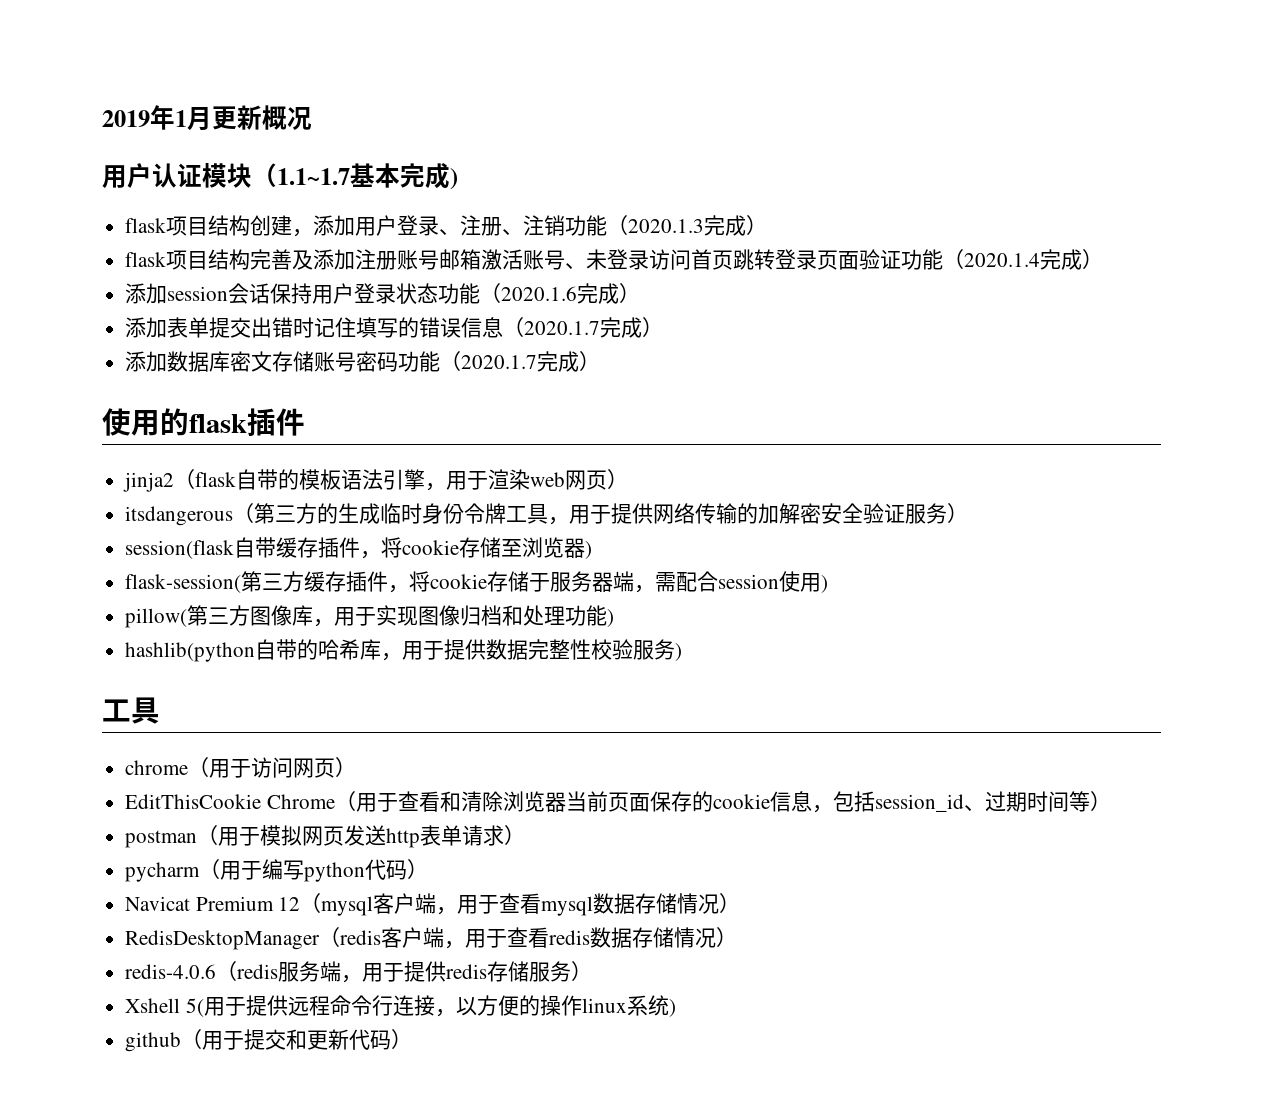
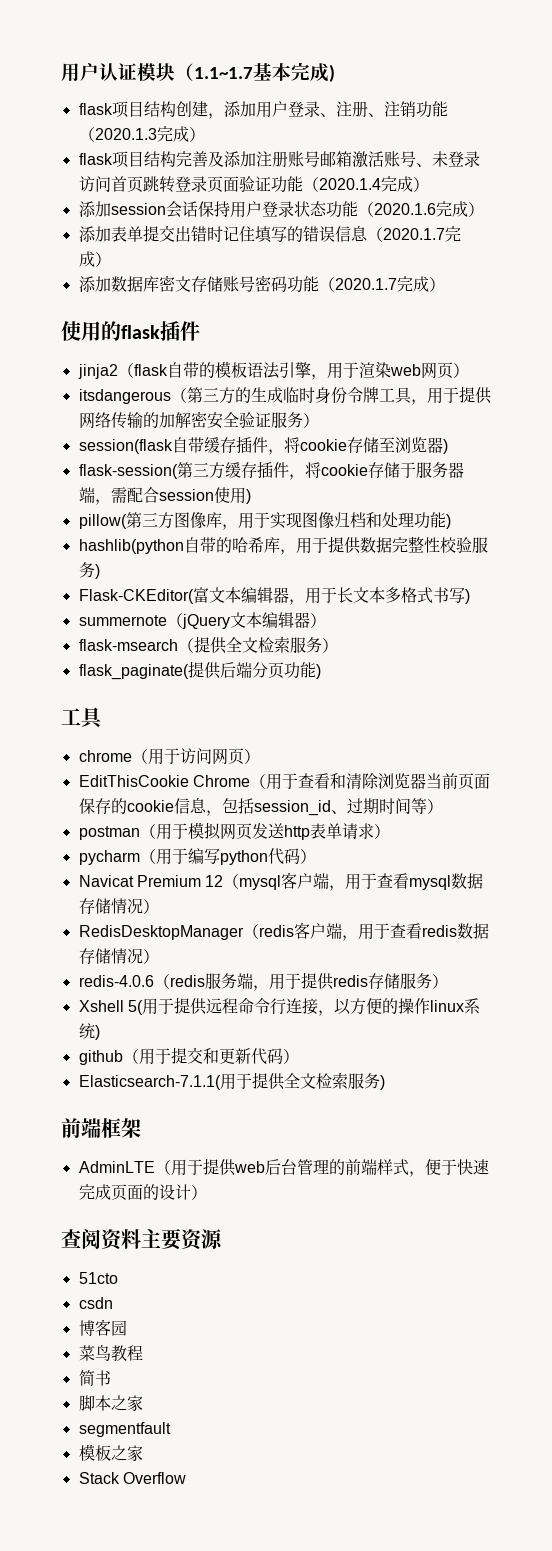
- 2019年1月更新概况
+ Flask-CKEditor(富文本编辑器，用于长文本多格式书写)
+ summernote（jQuery文本编辑器）
+ flask-msearch（提供全文检索服务）
+ flask_paginate(提供后端分页功能)
+ Elasticsearch-7.1.1(用于提供全文检索服务)
+ 前端框架
+ AdminLTE（用于提供web后台管理的前端样式，便于快速完成页面的设计）
+ 查阅资料主要资源
+ 51cto
+ csdn
+ 博客园
+ 菜鸟教程
+ 简书
+ 脚本之家
+ segmentfault
+ 模板之家
+ Stack Overflow

